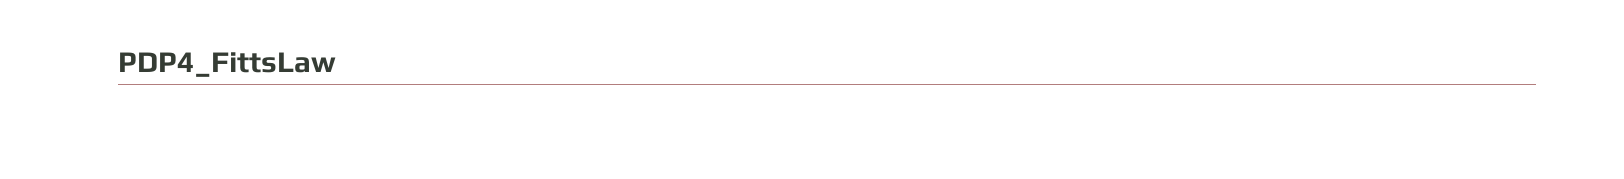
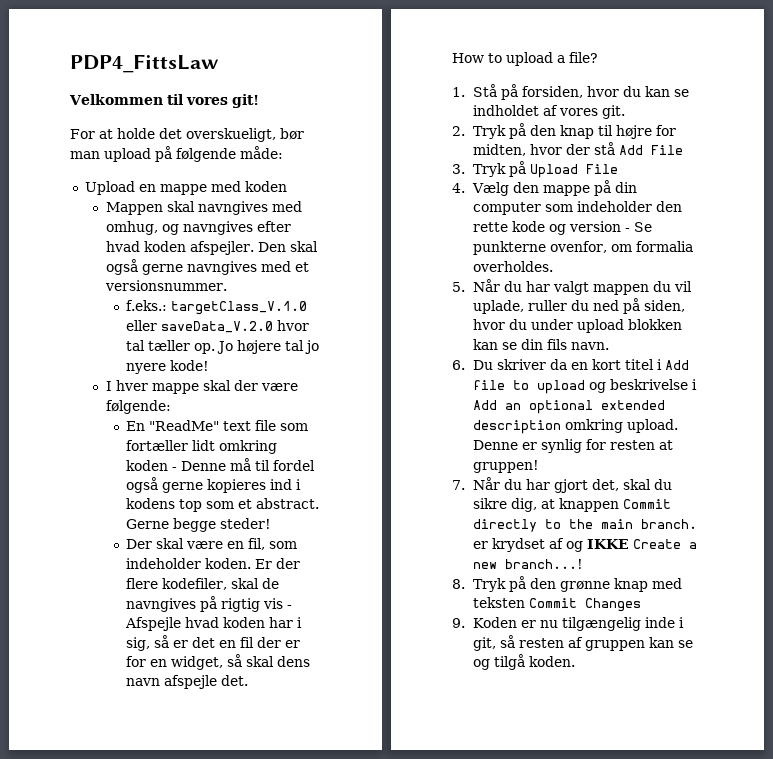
+ Velkommen til vores git!
+ For at holde det overskueligt, bør man upload på følgende måde:
+ Upload en mappe med koden
+ Mappen skal navngives med omhug, og navngives efter hvad koden afspejler. Den skal også gerne navngives med et versionsnummer.
+ f.eks.: targetClass_V.1.0 eller saveData_V.2.0 hvor tal tæller op. Jo højere tal jo nyere kode!
+ I hver mappe skal der være følgende:
+ En "ReadMe" text file som fortæller lidt omkring koden - Denne må til fordel også gerne kopieres ind i kodens top som et abstract. Gerne begge steder!
+ Der skal være en fil, som indeholder koden. Er der flere kodefiler, skal de navngives på rigtig vis - Afspejle hvad koden har i sig, så er det en fil der er for en widget, så skal dens navn afspejle det.
+ How to upload a file?
+ 1. Stå på forsiden, hvor du kan se indholdet af vores git.
+ 2. Tryk på den knap til højre for midten, hvor der stå Add File
+ 3. Tryk på Upload File
+ 4. Vælg den mappe på din computer som indeholder den rette kode og version - Se punkterne ovenfor, om formalia overholdes.
+ 5. Når du har valgt mappen du vil uplade, ruller du ned på siden, hvor du under upload blokken kan se din fils navn.
+ 6. Du skriver da en kort titel i Add file to upload og beskrivelse i Add an optional extended description omkring upload. Denne er synlig for resten at gruppen!
+ 7. Når du har gjort det, skal du sikre dig, at knappen Commit directly to the main branch. er krydset af og IKKE Create a new branch...!
+ 8. Tryk på den grønne knap med teksten Commit Changes
+ 9. Koden er nu tilgængelig inde i git, så resten af gruppen kan se og tilgå koden.

